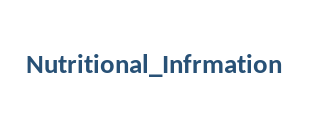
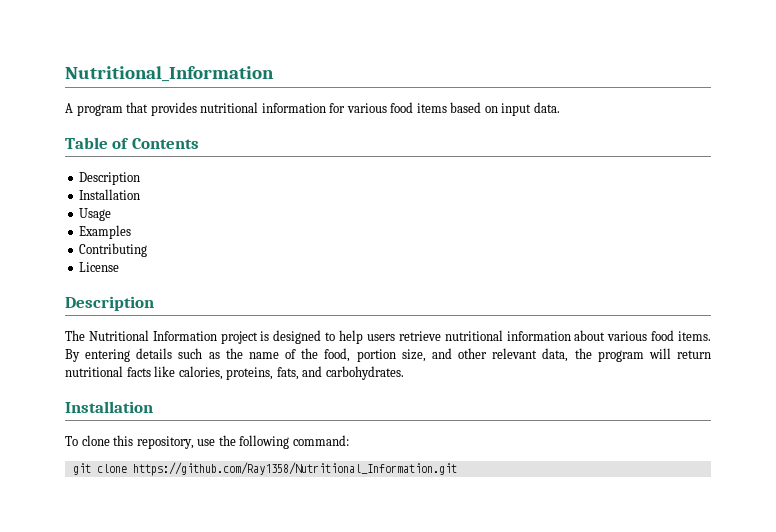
- Nutritional_Infrmation
+ Nutritional_Information
+ A program that provides nutritional information for various food items based on input data.
+ Table of Contents
+ Description
+ Installation
+ Usage
+ Examples
+ Contributing
+ License
+ Description
+ The Nutritional Information project is designed to help users retrieve nutritional information about various food items. By entering details such as the name of the food, portion size, and other relevant data, the program will return nutritional facts like calories, proteins, fats, and carbohydrates.
+ Installation
+ To clone this repository, use the following command:
+ git clone https://github.com/Ray1358/Nutritional_Information.git

